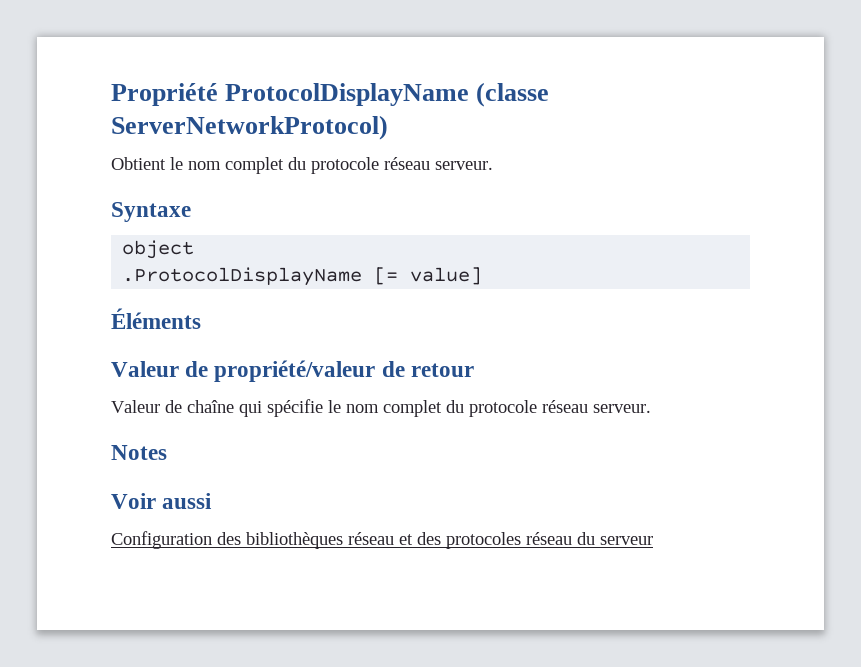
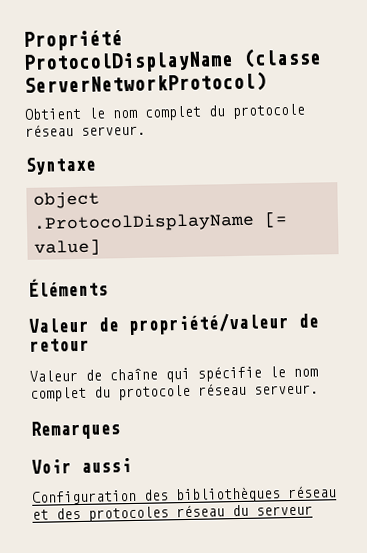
- Notes
+ Remarques

